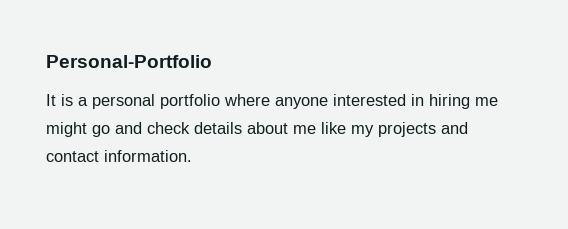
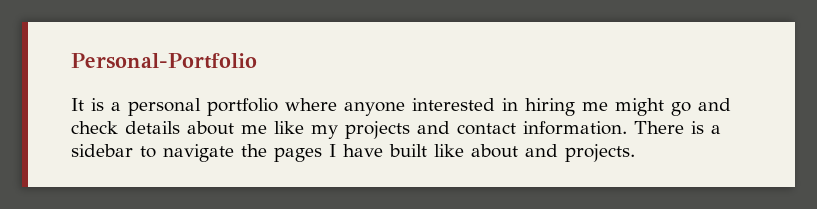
+ There is a sidebar to navigate the pages I have built like about and projects.

